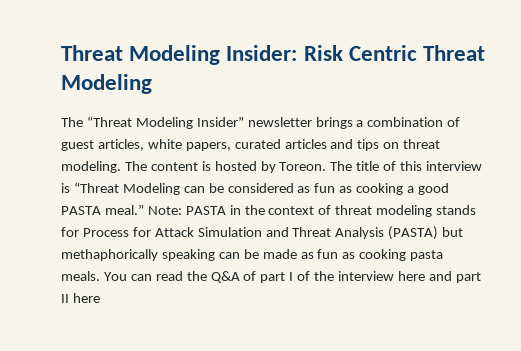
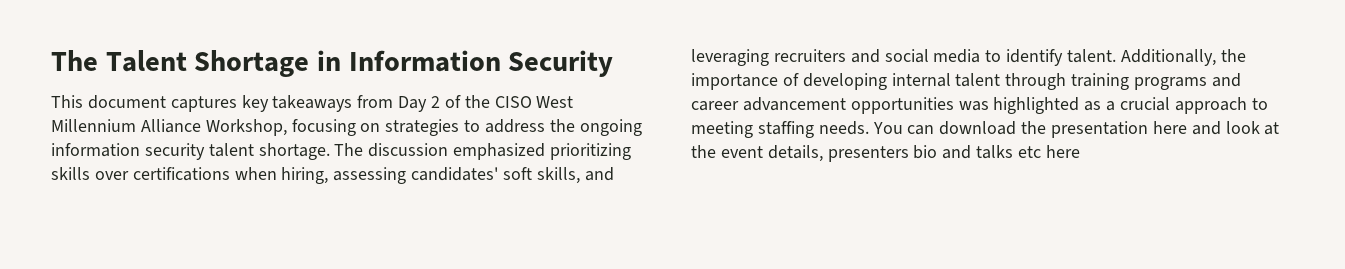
- Threat Modeling Insider: Risk Centric Threat Modeling
- The “Threat Modeling Insider” newsletter brings a combination of guest articles, white papers, curated articles and tips on threat modeling. The content is hosted by Toreon. The title of this interview is “Threat Modeling can be considered as fun as cooking a good PASTA meal.” Note: PASTA in the context of threat modeling stands for Process for Attack Simulation and Threat Analysis (PASTA) but methaphorically speaking can be made as fun as cooking pasta meals. You can read the Q&A of part I of the interview here and part II here
+ The Talent Shortage in Information Security
+ This document captures key takeaways from Day 2 of the CISO West Millennium Alliance Workshop, focusing on strategies to address the ongoing information security talent shortage. The discussion emphasized prioritizing skills over certifications when hiring, assessing candidates' soft skills, and leveraging recruiters and social media to identify talent. Additionally, the importance of developing internal talent through training programs and career advancement opportunities was highlighted as a crucial approach to meeting staffing needs. You can download the presentation here and look at the event details, presenters bio and talks etc here

